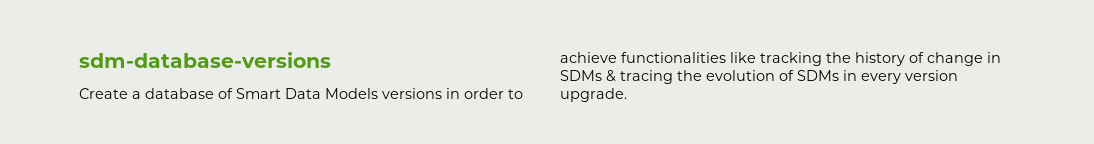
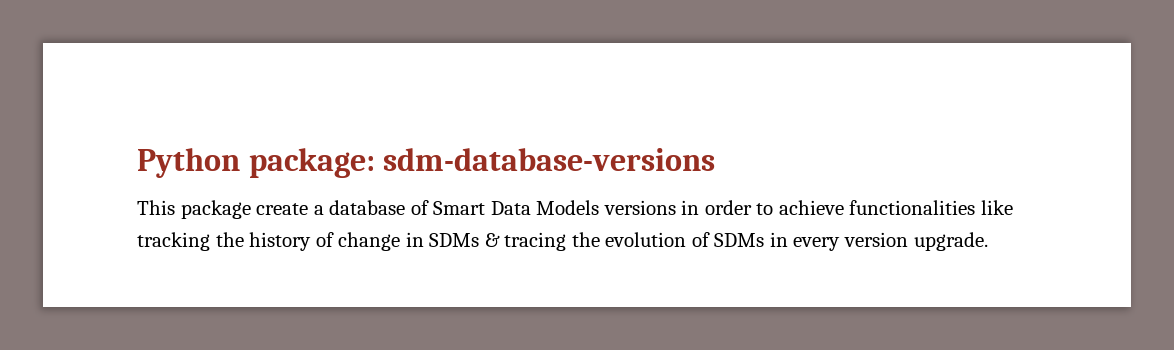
- sdm-database-versions
+ Python package: sdm-database-versions
- Create a database of Smart Data Models versions in order to achieve functionalities like tracking the history of change in SDMs & tracing the evolution of SDMs in every version upgrade.
+ This package create a database of Smart Data Models versions in order to achieve functionalities like tracking the history of change in SDMs & tracing the evolution of SDMs in every version upgrade.

